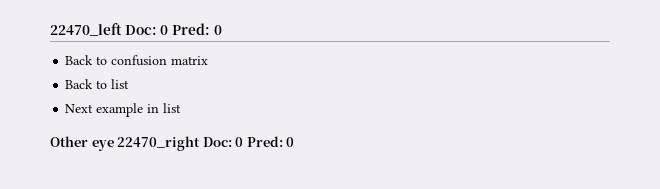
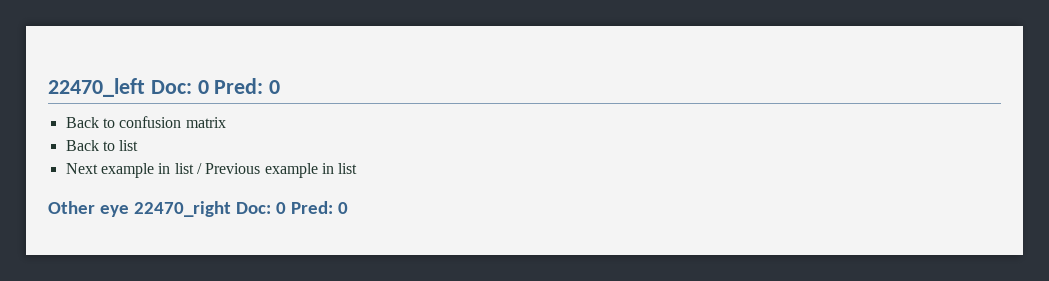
- Next example in list
+ Next example in list / Previous example in list

